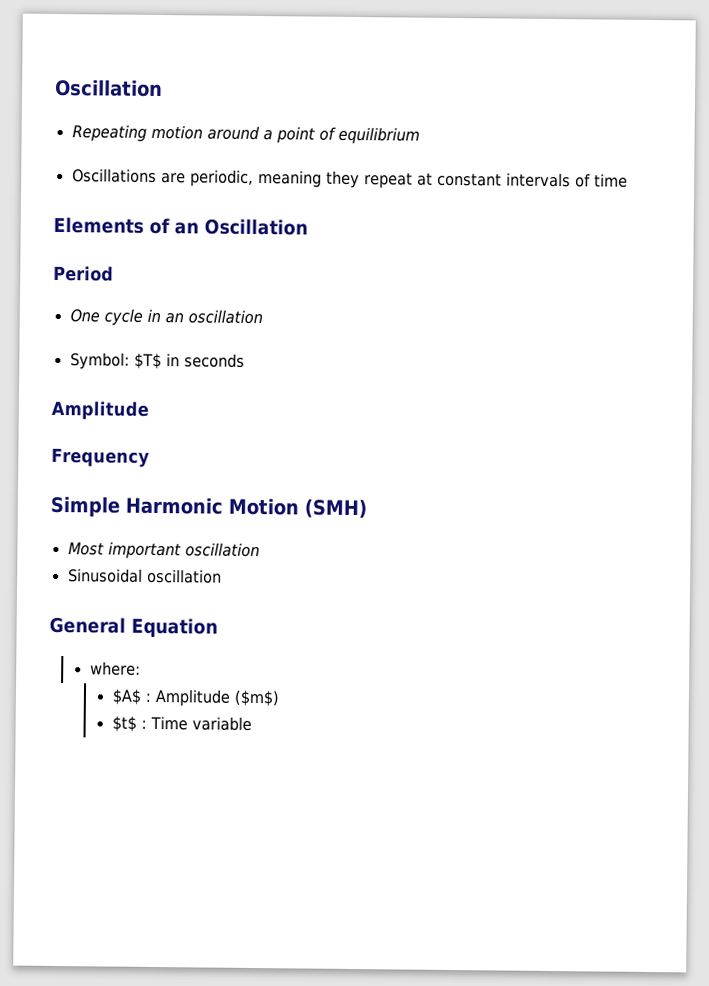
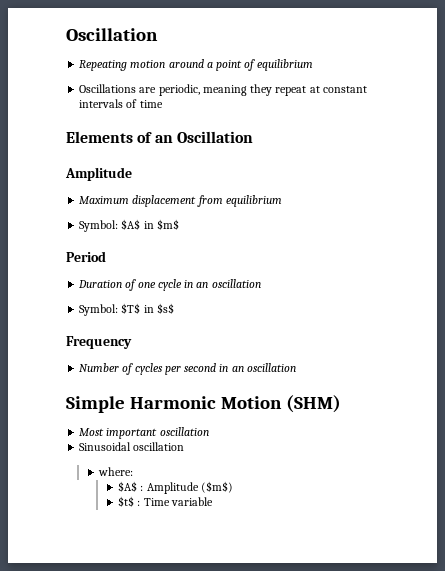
  Elements of an Oscillation
+ Amplitude
+ Maximum displacement from equilibrium
+ Symbol: $A$ in $m$
  Period
- One cycle in an oscillation
+ Duration of one cycle in an oscillation
- Symbol: $T$ in seconds
- Amplitude
+ Symbol: $T$ in $s$
+ Number of cycles per second in an oscillation
- Simple Harmonic Motion (SMH)
+ Simple Harmonic Motion (SHM)
- General Equation

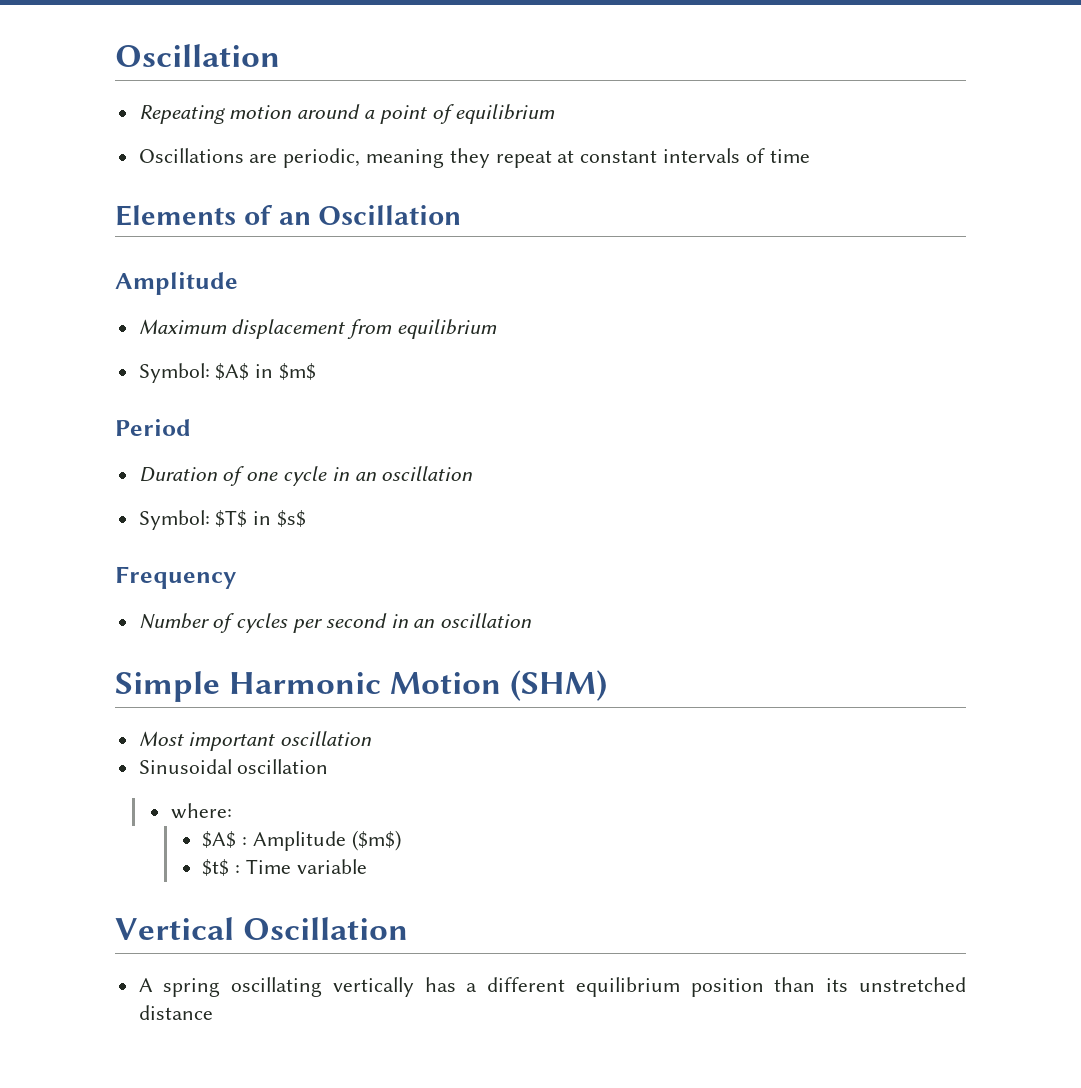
+ Vertical Oscillation
+ A spring oscillating vertically has a different equilibrium position than its unstretched distance

